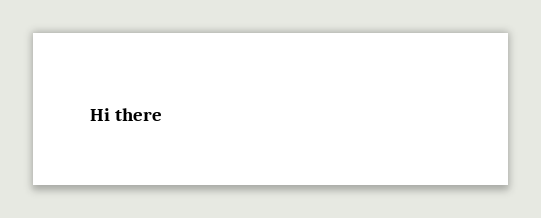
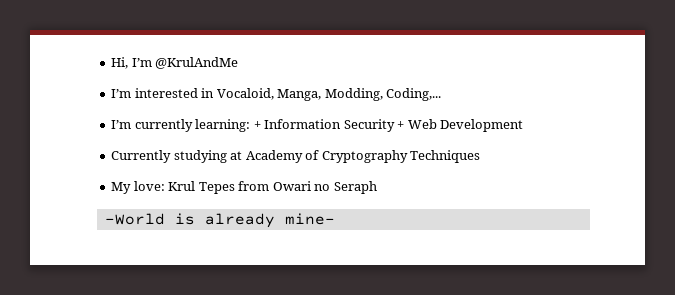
- Hi there
+ Hi, I’m @KrulAndMe
+ I’m interested in Vocaloid, Manga, Modding, Coding,...
+ I’m currently learning: + Information Security + Web Development
+ Currently studying at Academy of Cryptography Techniques
+ My love: Krul Tepes from Owari no Seraph
+ -World is already mine-

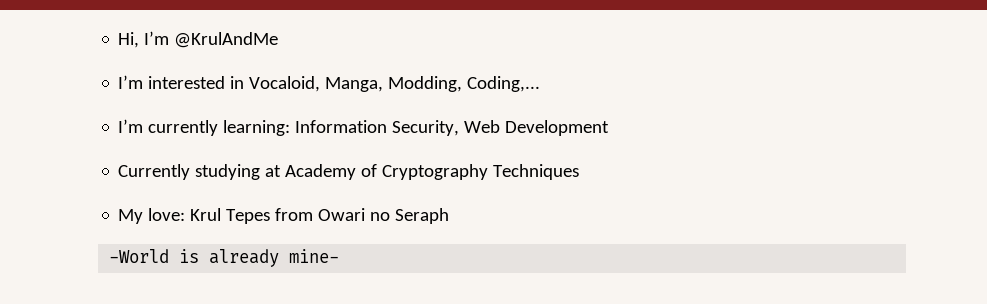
- I’m currently learning: + Information Security + Web Development
+ I’m currently learning: Information Security, Web Development

